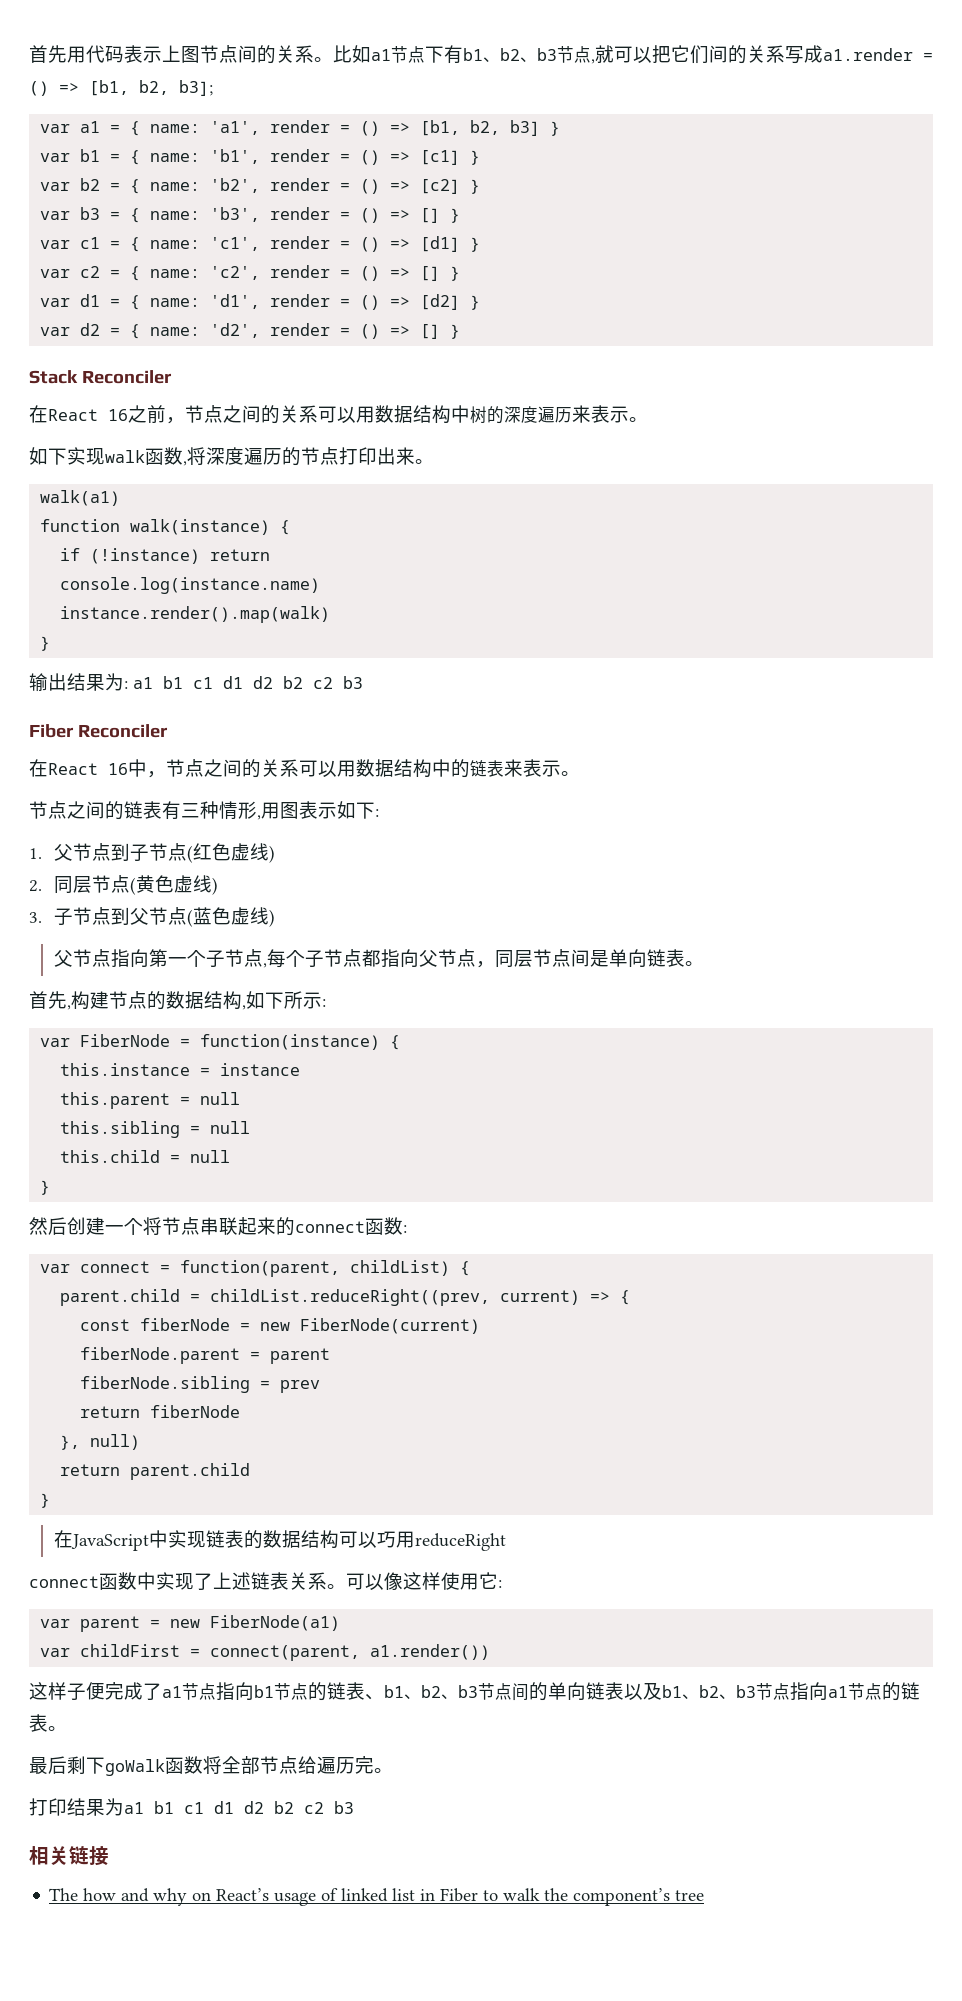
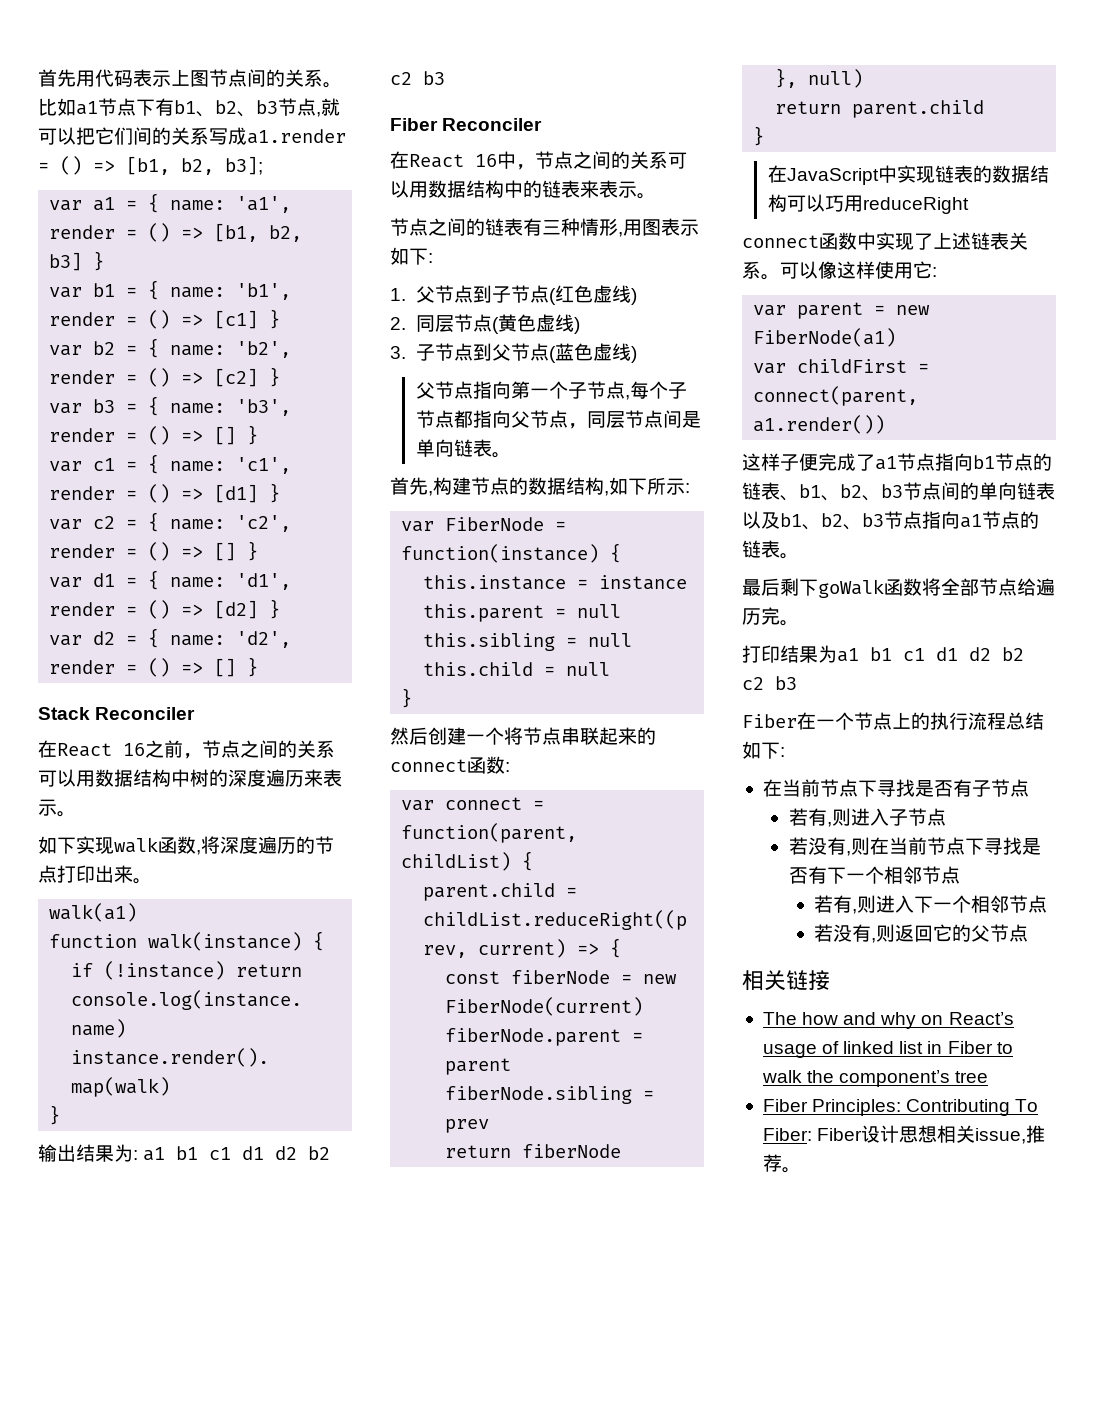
+ Fiber在一个节点上的执行流程总结如下:
+ 在当前节点下寻找是否有子节点
+ 若有,则进入子节点
+ 若没有,则在当前节点下寻找是否有下一个相邻节点
+ 若有,则进入下一个相邻节点
+ 若没有,则返回它的父节点
+ Fiber Principles: Contributing To Fiber: Fiber设计思想相关issue,推荐。

